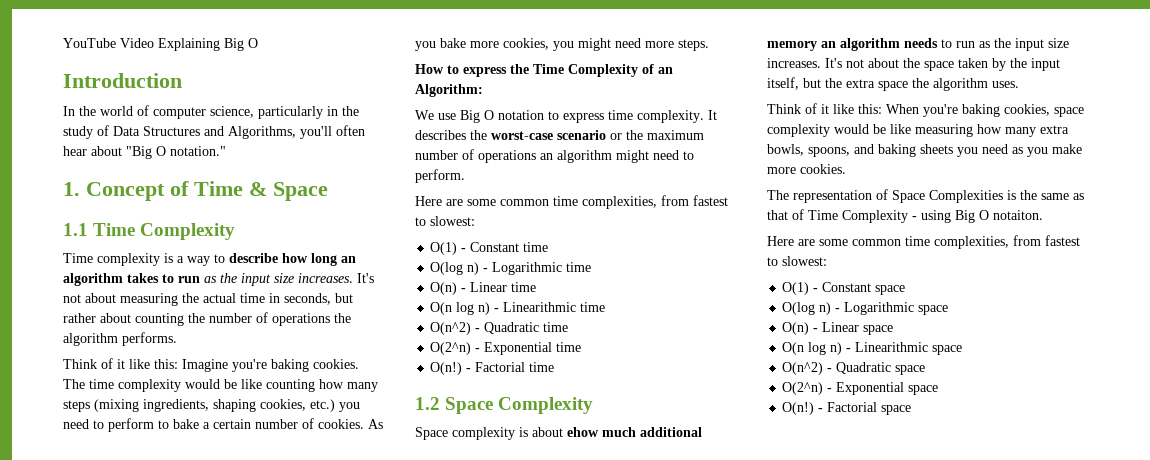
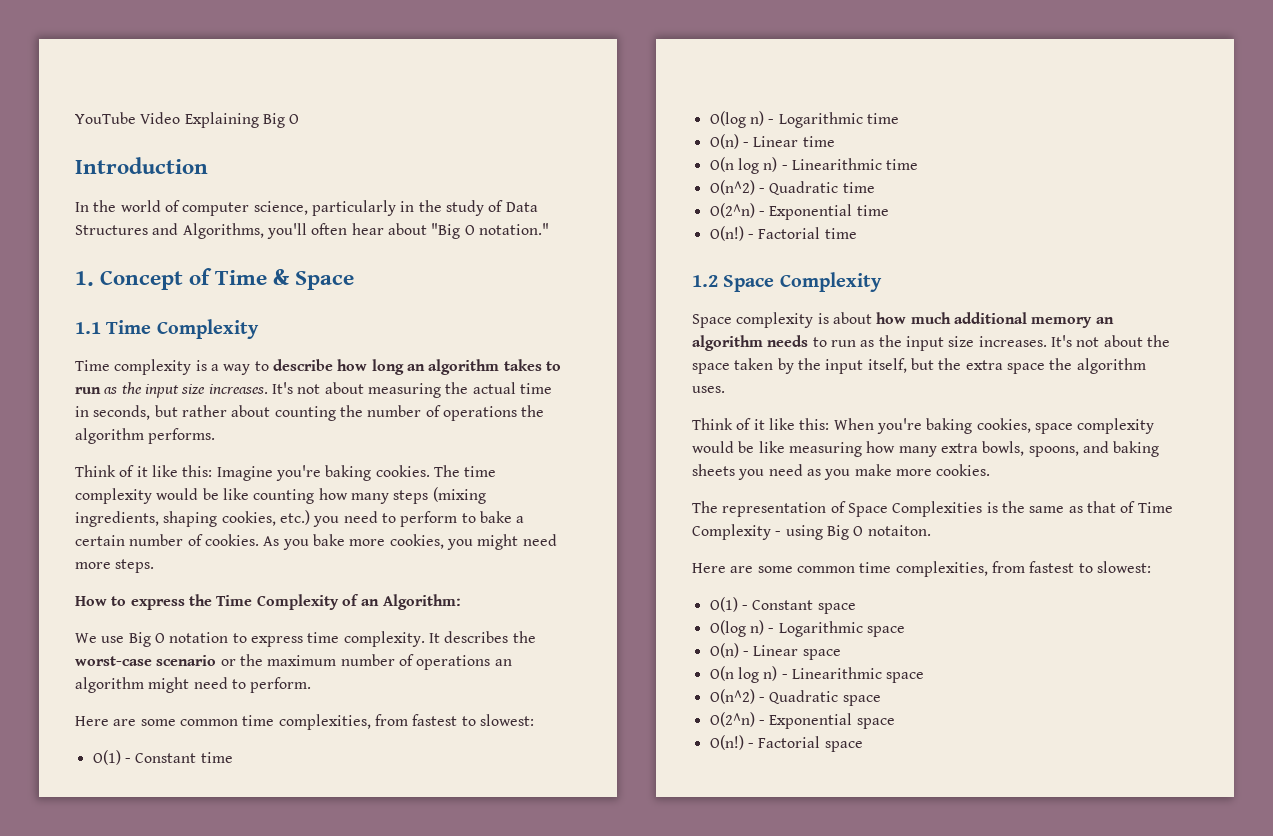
- Space complexity is about ehow much additional memory an algorithm needs to run as the input size increases.
+ Space complexity is about how much additional memory an algorithm needs to run as the input size increases.

